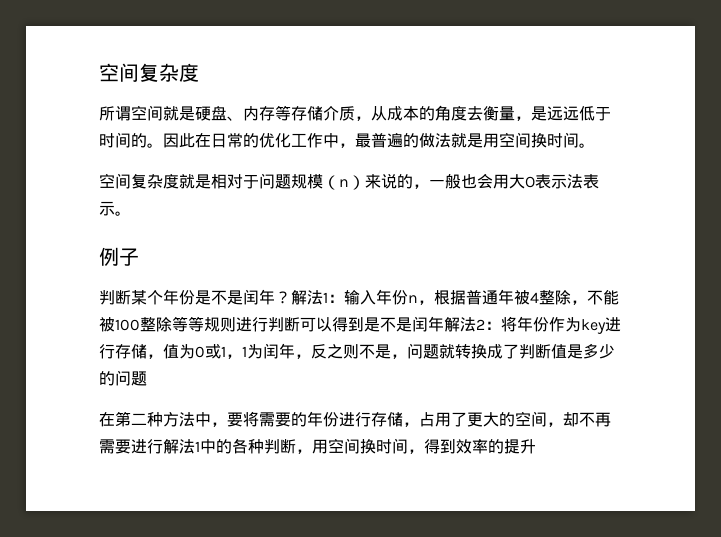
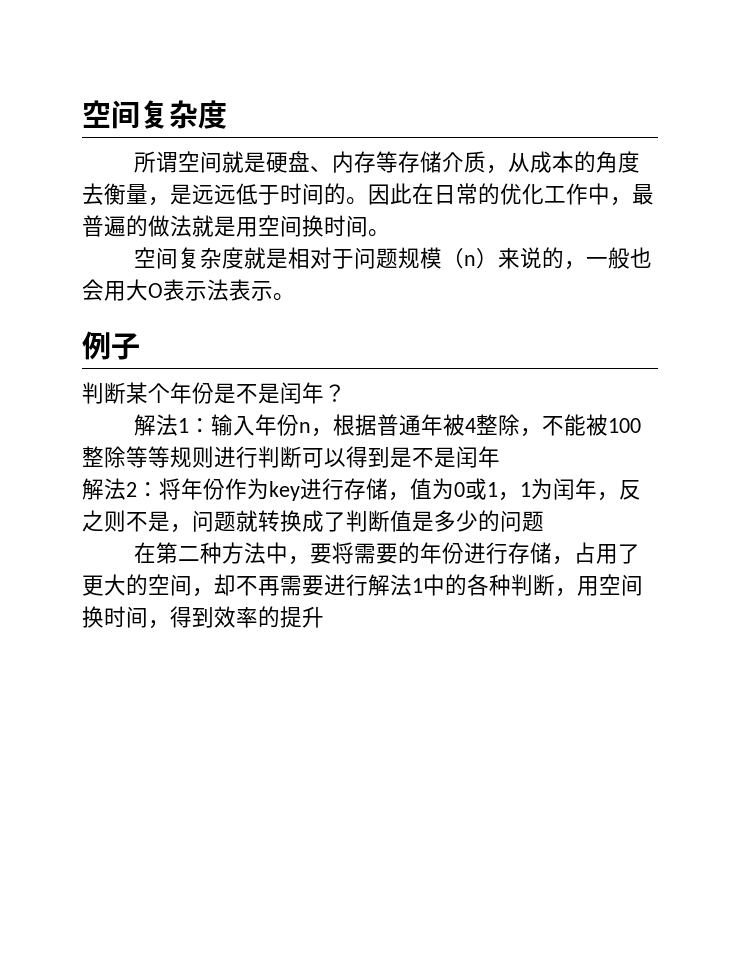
- 判断某个年份是不是闰年？解法1：输入年份n，根据普通年被4整除，不能被100整除等等规则进行判断可以得到是不是闰年解法2：将年份作为key进行存储，值为0或1，1为闰年，反之则不是，问题就转换成了判断值是多少的问题
+ 判断某个年份是不是闰年？
+ 解法1：输入年份n，根据普通年被4整除，不能被100整除等等规则进行判断可以得到是不是闰年
+ 解法2：将年份作为key进行存储，值为0或1，1为闰年，反之则不是，问题就转换成了判断值是多少的问题

